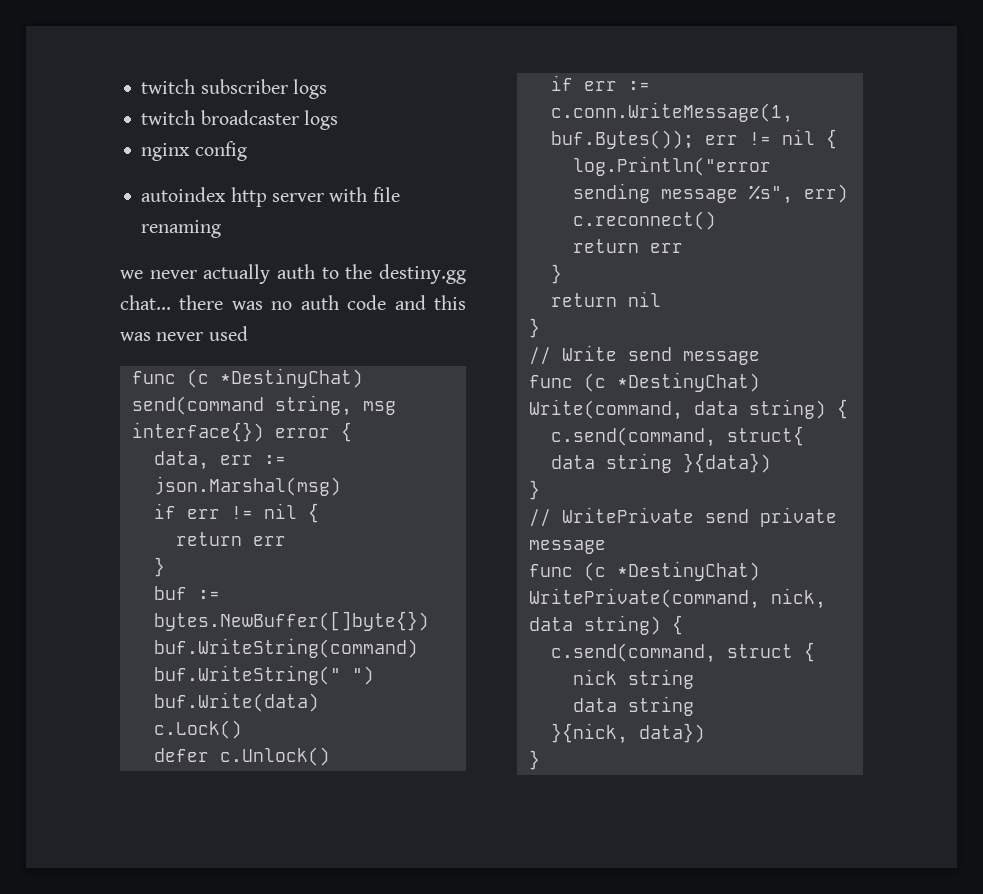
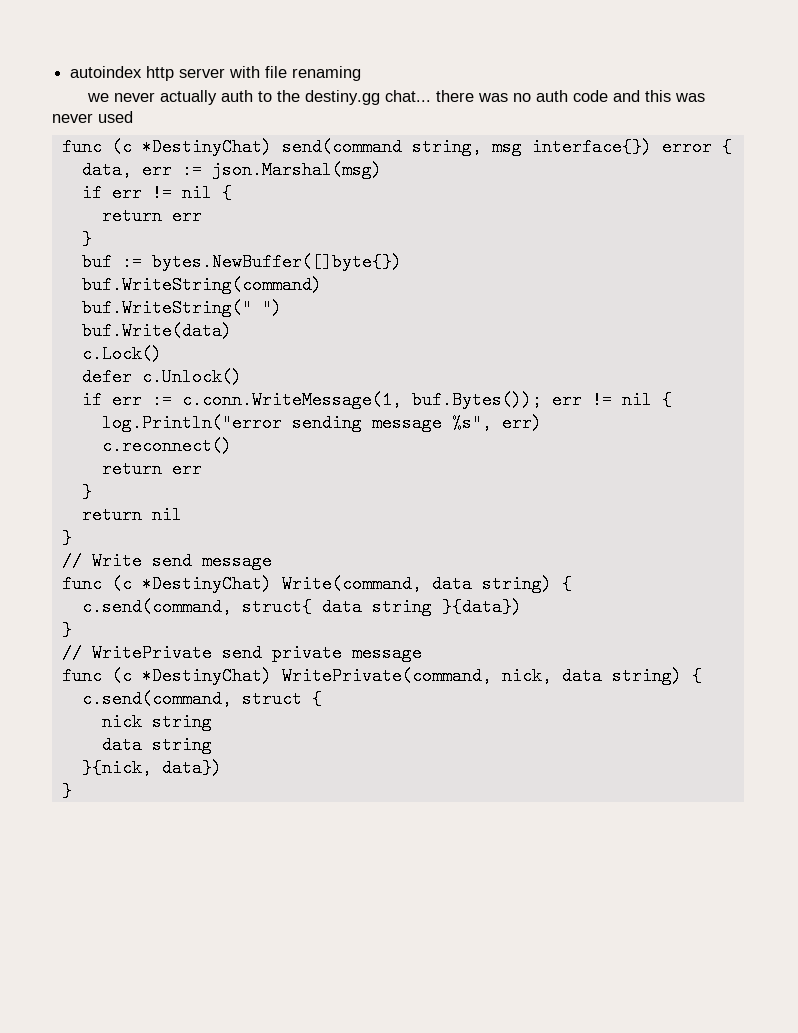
- twitch subscriber logs
- twitch broadcaster logs
- nginx config

